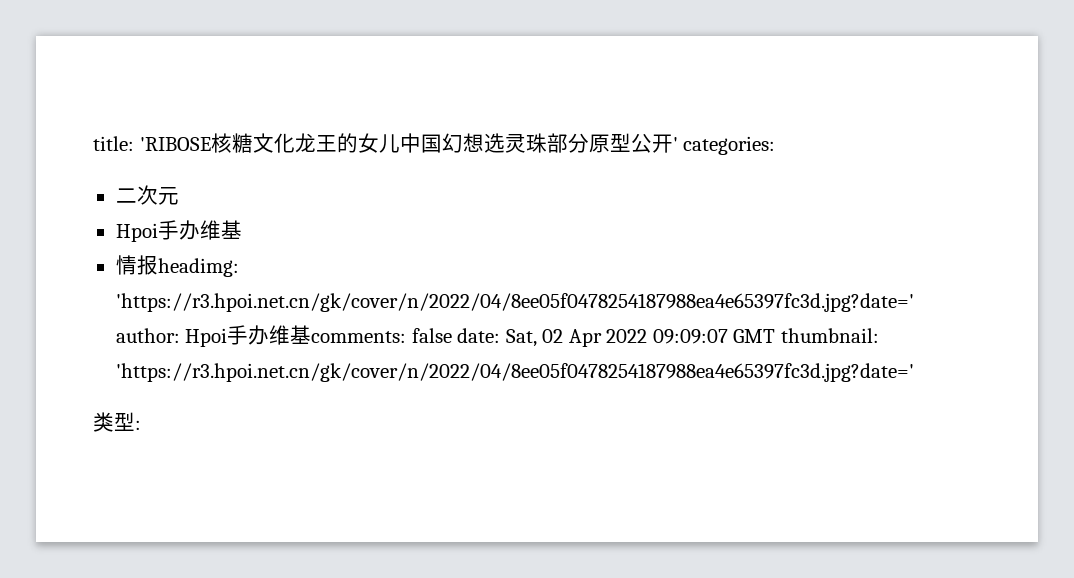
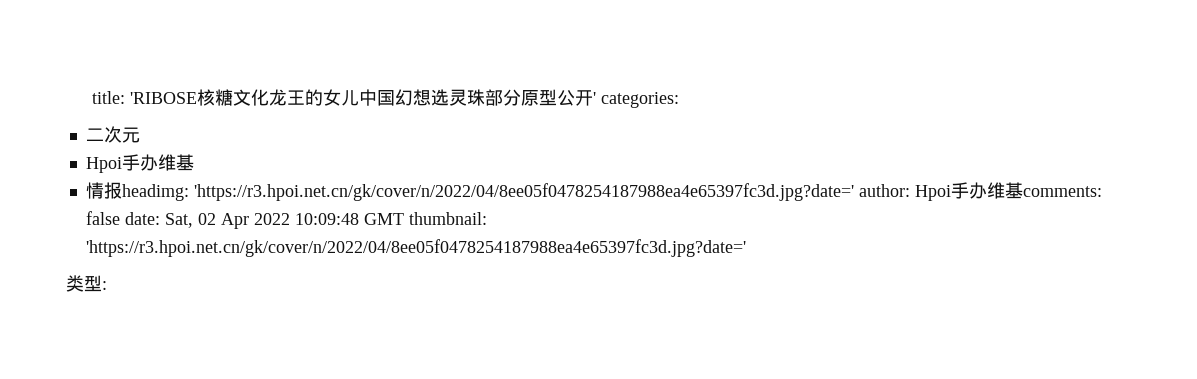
- 情报headimg: 'https://r3.hpoi.net.cn/gk/cover/n/2022/04/8ee05f0478254187988ea4e65397fc3d.jpg?date=' author: Hpoi手办维基comments: false date: Sat, 02 Apr 2022 09:09:07 GMT thumbnail: 'https://r3.hpoi.net.cn/gk/cover/n/2022/04/8ee05f0478254187988ea4e65397fc3d.jpg?date='
+ 情报headimg: 'https://r3.hpoi.net.cn/gk/cover/n/2022/04/8ee05f0478254187988ea4e65397fc3d.jpg?date=' author: Hpoi手办维基comments: false date: Sat, 02 Apr 2022 10:09:48 GMT thumbnail: 'https://r3.hpoi.net.cn/gk/cover/n/2022/04/8ee05f0478254187988ea4e65397fc3d.jpg?date='

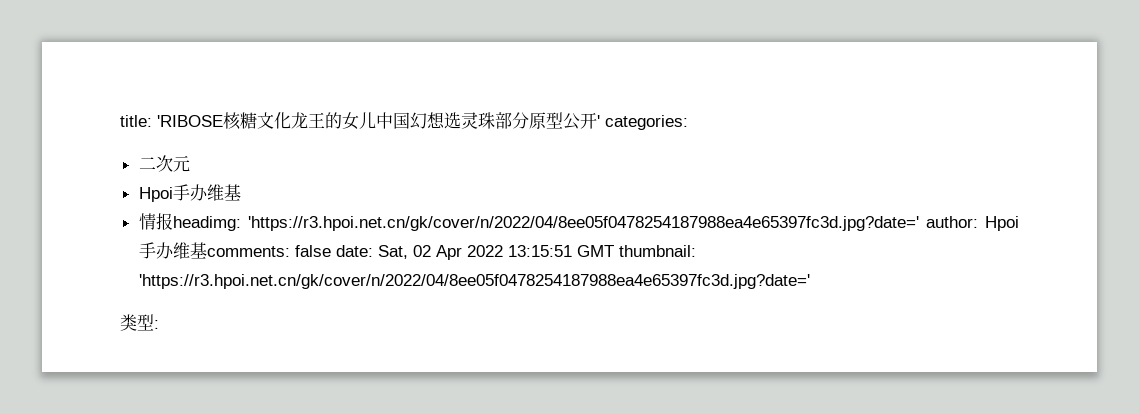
- 情报headimg: 'https://r3.hpoi.net.cn/gk/cover/n/2022/04/8ee05f0478254187988ea4e65397fc3d.jpg?date=' author: Hpoi手办维基comments: false date: Sat, 02 Apr 2022 10:09:48 GMT thumbnail: 'https://r3.hpoi.net.cn/gk/cover/n/2022/04/8ee05f0478254187988ea4e65397fc3d.jpg?date='
+ 情报headimg: 'https://r3.hpoi.net.cn/gk/cover/n/2022/04/8ee05f0478254187988ea4e65397fc3d.jpg?date=' author: Hpoi手办维基comments: false date: Sat, 02 Apr 2022 13:15:51 GMT thumbnail: 'https://r3.hpoi.net.cn/gk/cover/n/2022/04/8ee05f0478254187988ea4e65397fc3d.jpg?date='

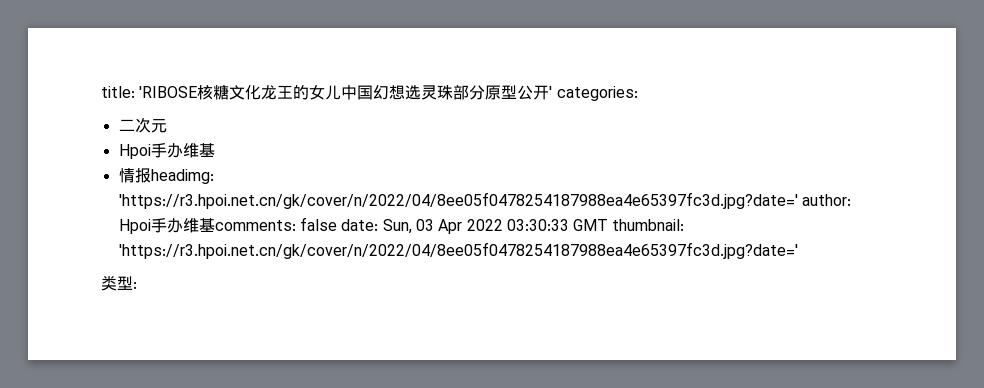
- 情报headimg: 'https://r3.hpoi.net.cn/gk/cover/n/2022/04/8ee05f0478254187988ea4e65397fc3d.jpg?date=' author: Hpoi手办维基comments: false date: Sat, 02 Apr 2022 13:15:51 GMT thumbnail: 'https://r3.hpoi.net.cn/gk/cover/n/2022/04/8ee05f0478254187988ea4e65397fc3d.jpg?date='
+ 情报headimg: 'https://r3.hpoi.net.cn/gk/cover/n/2022/04/8ee05f0478254187988ea4e65397fc3d.jpg?date=' author: Hpoi手办维基comments: false date: Sun, 03 Apr 2022 03:30:33 GMT thumbnail: 'https://r3.hpoi.net.cn/gk/cover/n/2022/04/8ee05f0478254187988ea4e65397fc3d.jpg?date='

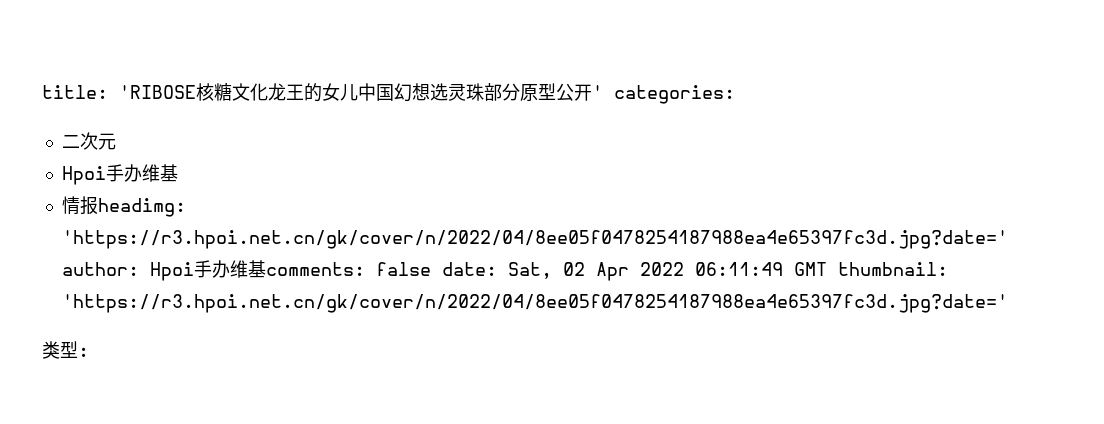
- 情报headimg: 'https://r3.hpoi.net.cn/gk/cover/n/2022/04/8ee05f0478254187988ea4e65397fc3d.jpg?date=' author: Hpoi手办维基comments: false date: Sun, 03 Apr 2022 03:30:33 GMT thumbnail: 'https://r3.hpoi.net.cn/gk/cover/n/2022/04/8ee05f0478254187988ea4e65397fc3d.jpg?date='
+ 情报headimg: 'https://r3.hpoi.net.cn/gk/cover/n/2022/04/8ee05f0478254187988ea4e65397fc3d.jpg?date=' author: Hpoi手办维基comments: false date: Sat, 02 Apr 2022 06:11:49 GMT thumbnail: 'https://r3.hpoi.net.cn/gk/cover/n/2022/04/8ee05f0478254187988ea4e65397fc3d.jpg?date='

